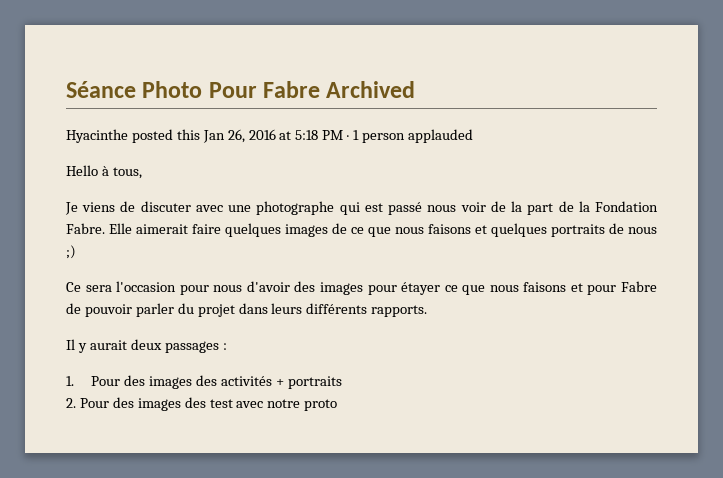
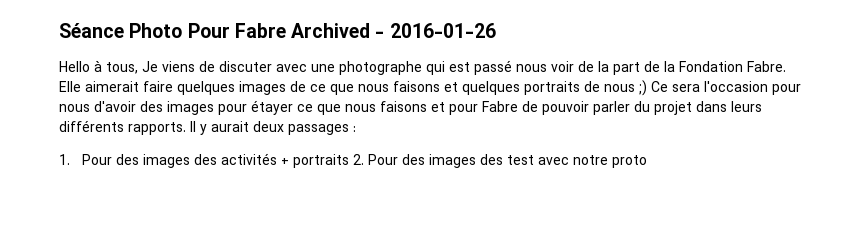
- Séance Photo Pour Fabre Archived
- Hyacinthe posted this Jan 26, 2016 at 5:18 PM · 1 person applauded
+ Séance Photo Pour Fabre Archived - 2016-01-26
- Hello à tous,
- Je viens de discuter avec une photographe qui est passé nous voir de la part de la Fondation Fabre.
+ Hello à tous, Je viens de discuter avec une photographe qui est passé nous voir de la part de la Fondation Fabre.
- Elle aimerait faire quelques images de ce que nous faisons et quelques portraits de nous ;)
- Ce sera l'occasion pour nous d'avoir des images pour étayer ce que nous faisons et pour Fabre de pouvoir parler du projet dans leurs différents rapports.
- Il y aurait deux passages :
+ Elle aimerait faire quelques images de ce que nous faisons et quelques portraits de nous ;) Ce sera l'occasion pour nous d'avoir des images pour étayer ce que nous faisons et pour Fabre de pouvoir parler du projet dans leurs différents rapports. Il y aurait deux passages :
- 1. Pour des images des activités + portraits
- 2. Pour des images des test avec notre proto
+ 1. Pour des images des activités + portraits 2. Pour des images des test avec notre proto

